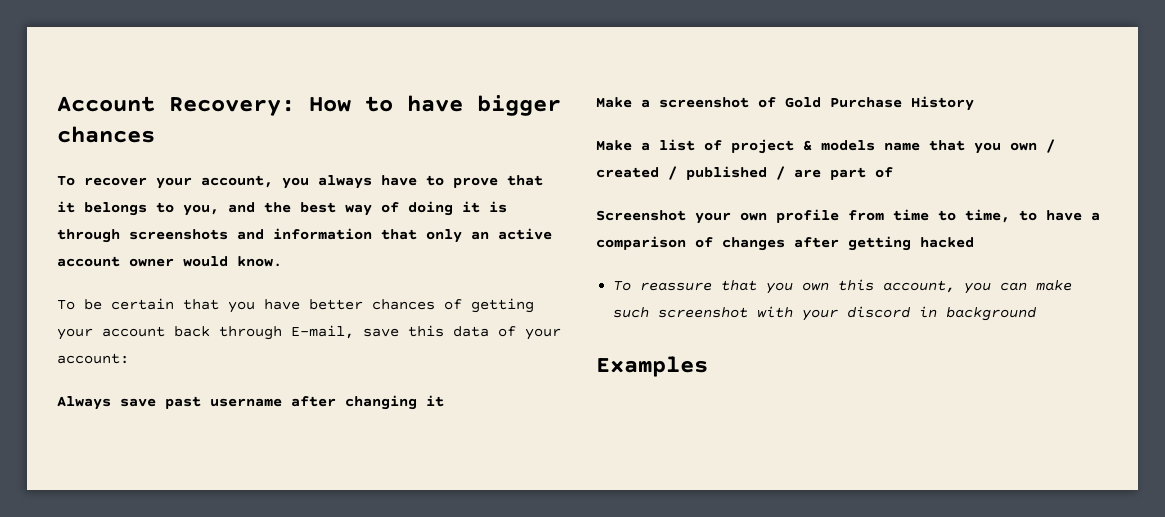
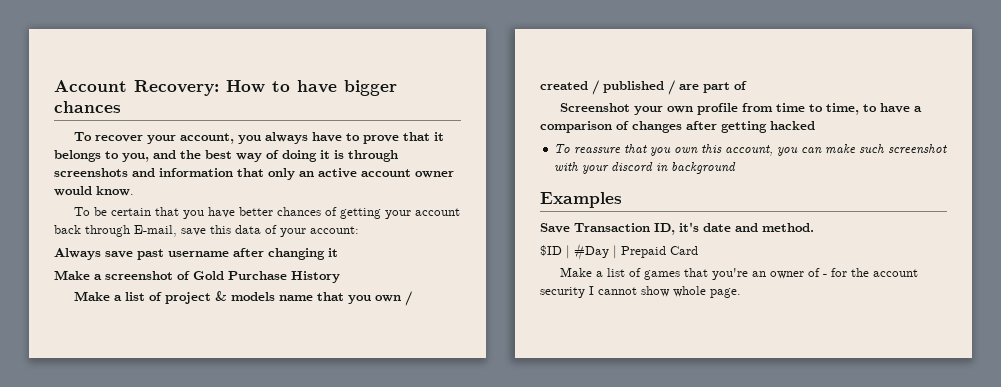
+ Save Transaction ID, it's date and method.
+ $ID | #Day | Prepaid Card
+ Make a list of games that you're an owner of - for the account security I cannot show whole page.

